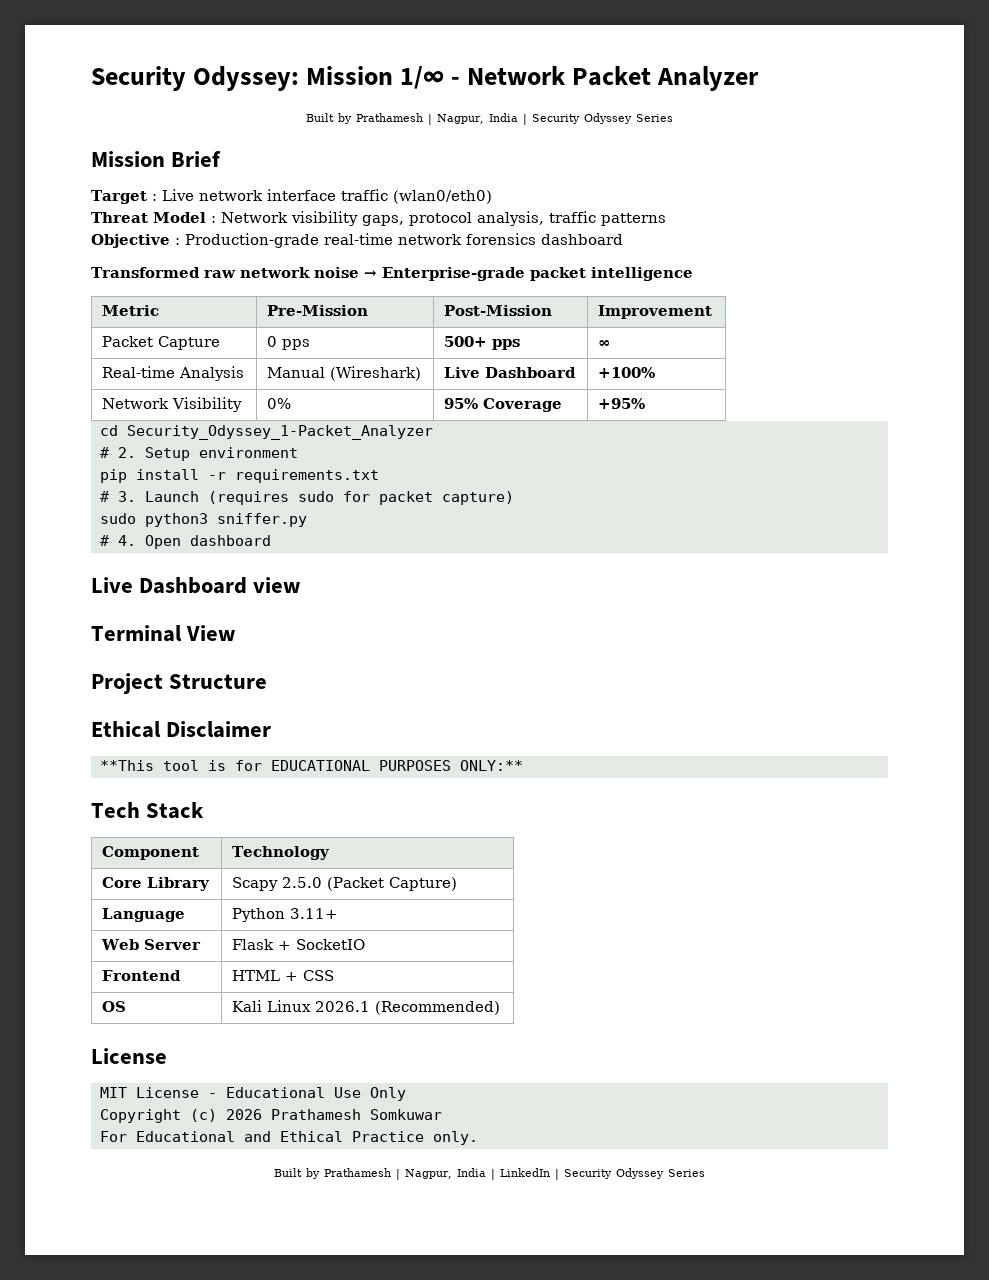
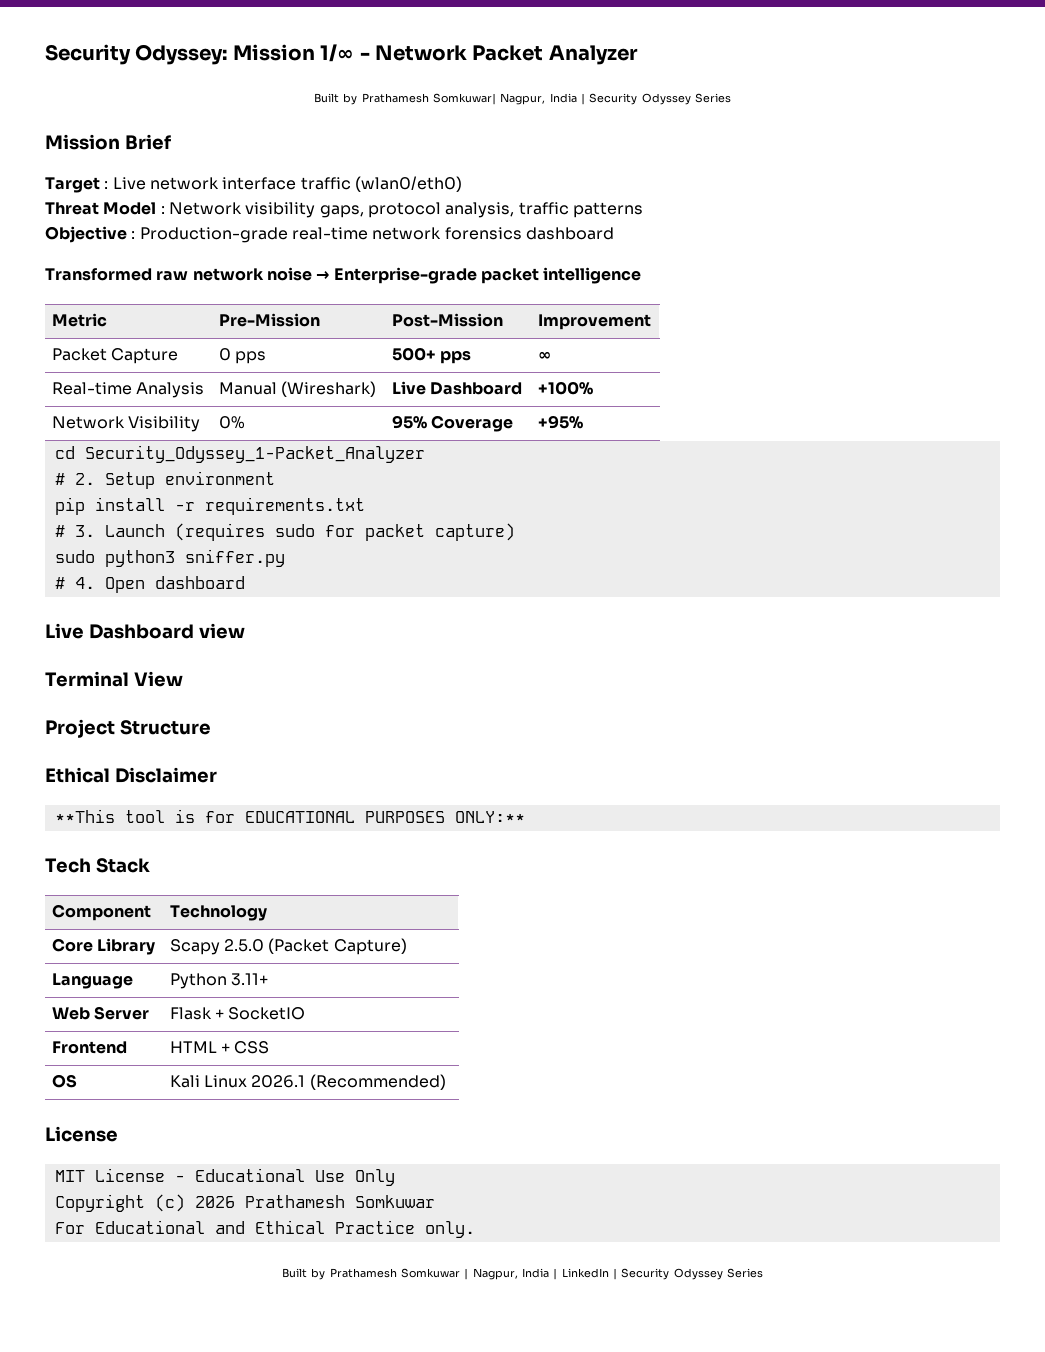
- Built by Prathamesh | Nagpur, India | Security Odyssey Series
+ Built by Prathamesh Somkuwar| Nagpur, India | Security Odyssey Series
- Built by Prathamesh | Nagpur, India | LinkedIn | Security Odyssey Series
+ Built by Prathamesh Somkuwar | Nagpur, India | LinkedIn | Security Odyssey Series

